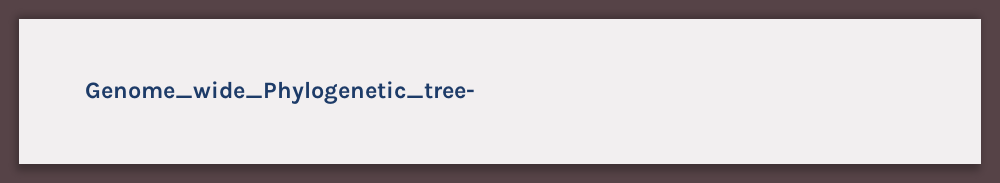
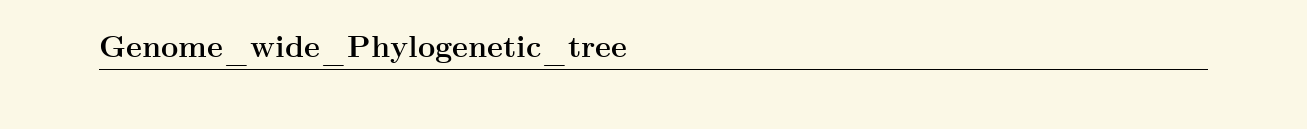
- Genome_wide_Phylogenetic_tree-
+ Genome_wide_Phylogenetic_tree

